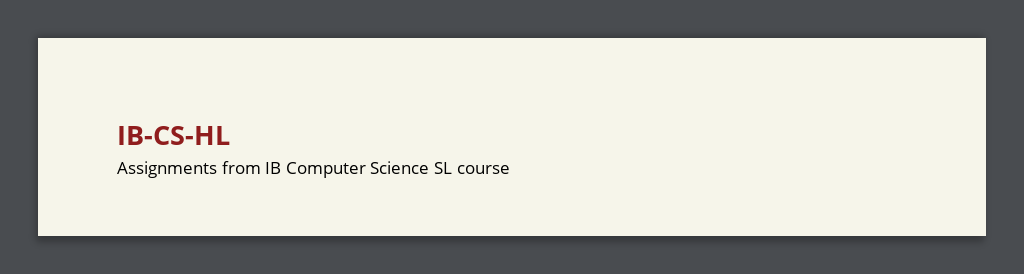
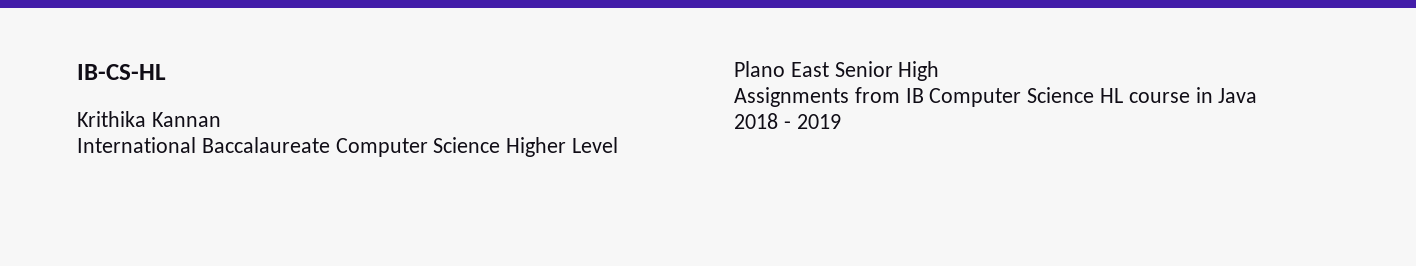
+ Krithika Kannan
+ International Baccalaureate Computer Science Higher Level
+ Plano East Senior High
- Assignments from IB Computer Science SL course
+ Assignments from IB Computer Science HL course in Java
+ 2018 - 2019

